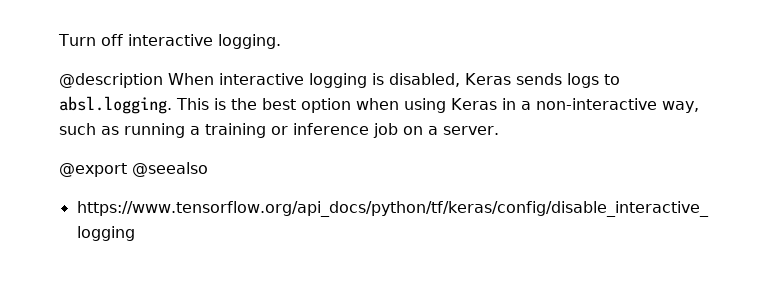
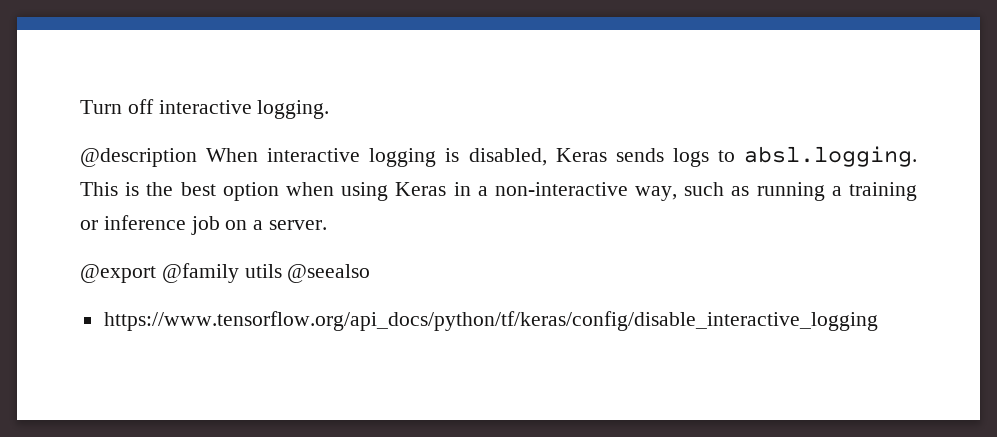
- @export @seealso
+ @export @family utils @seealso

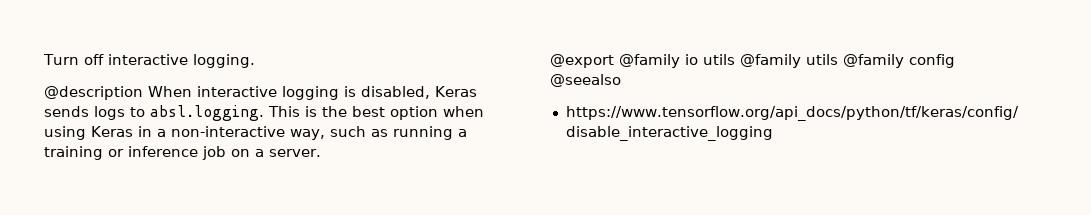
- @export @family utils @seealso
+ @export @family io utils @family utils @family config @seealso

